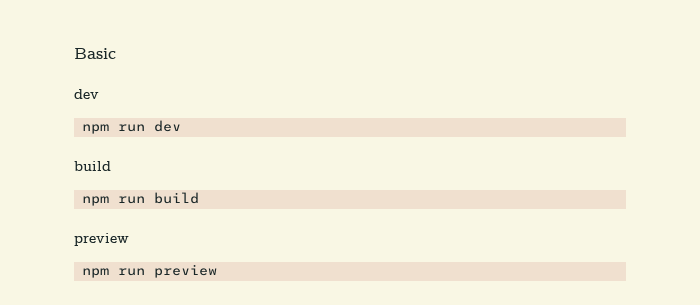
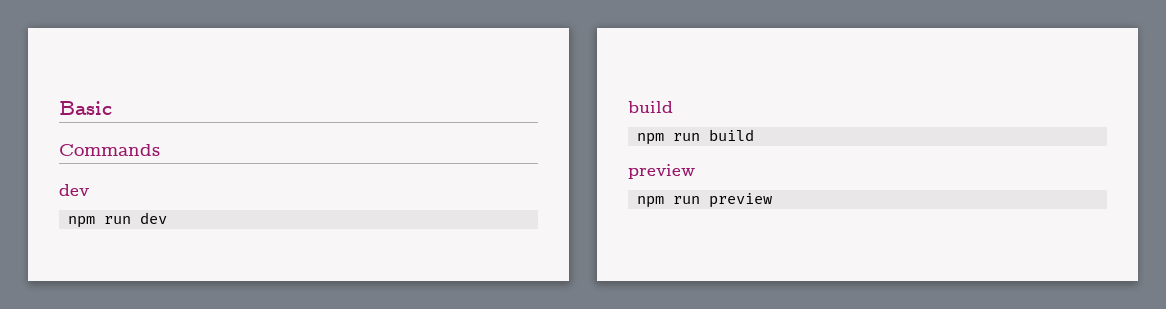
+ Commands

